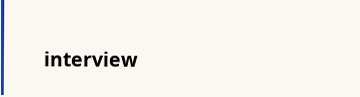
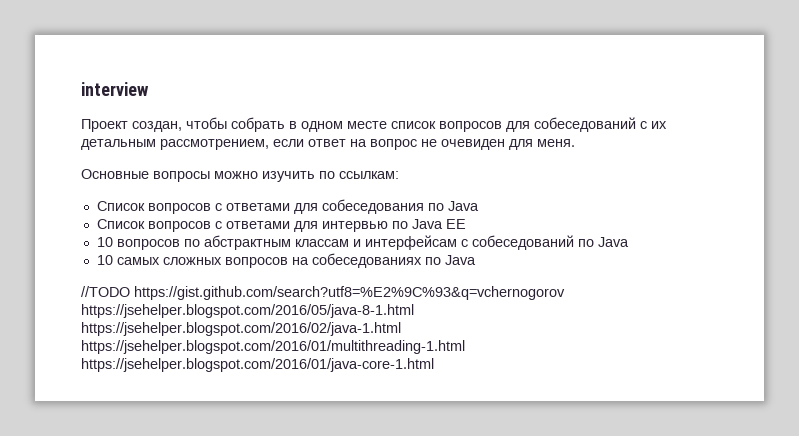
+ Проект создан, чтобы собрать в одном месте список вопросов для собеседований с их детальным рассмотрением, если ответ на вопрос не очевиден для меня.
+ Основные вопросы можно изучить по ссылкам:
+ Список вопросов с ответами для собеседования по Java
+ Список вопросов с ответами для интервью по Java EE
+ 10 вопросов по абстрактным классам и интерфейсам с собеседований по Java
+ 10 самых сложных вопросов на собеседованиях по Java
+ //TODO https://gist.github.com/search?utf8=%E2%9C%93&q=vchernogorov https://jsehelper.blogspot.com/2016/05/java-8-1.html https://jsehelper.blogspot.com/2016/02/java-1.html https://jsehelper.blogspot.com/2016/01/multithreading-1.html https://jsehelper.blogspot.com/2016/01/java-core-1.html

